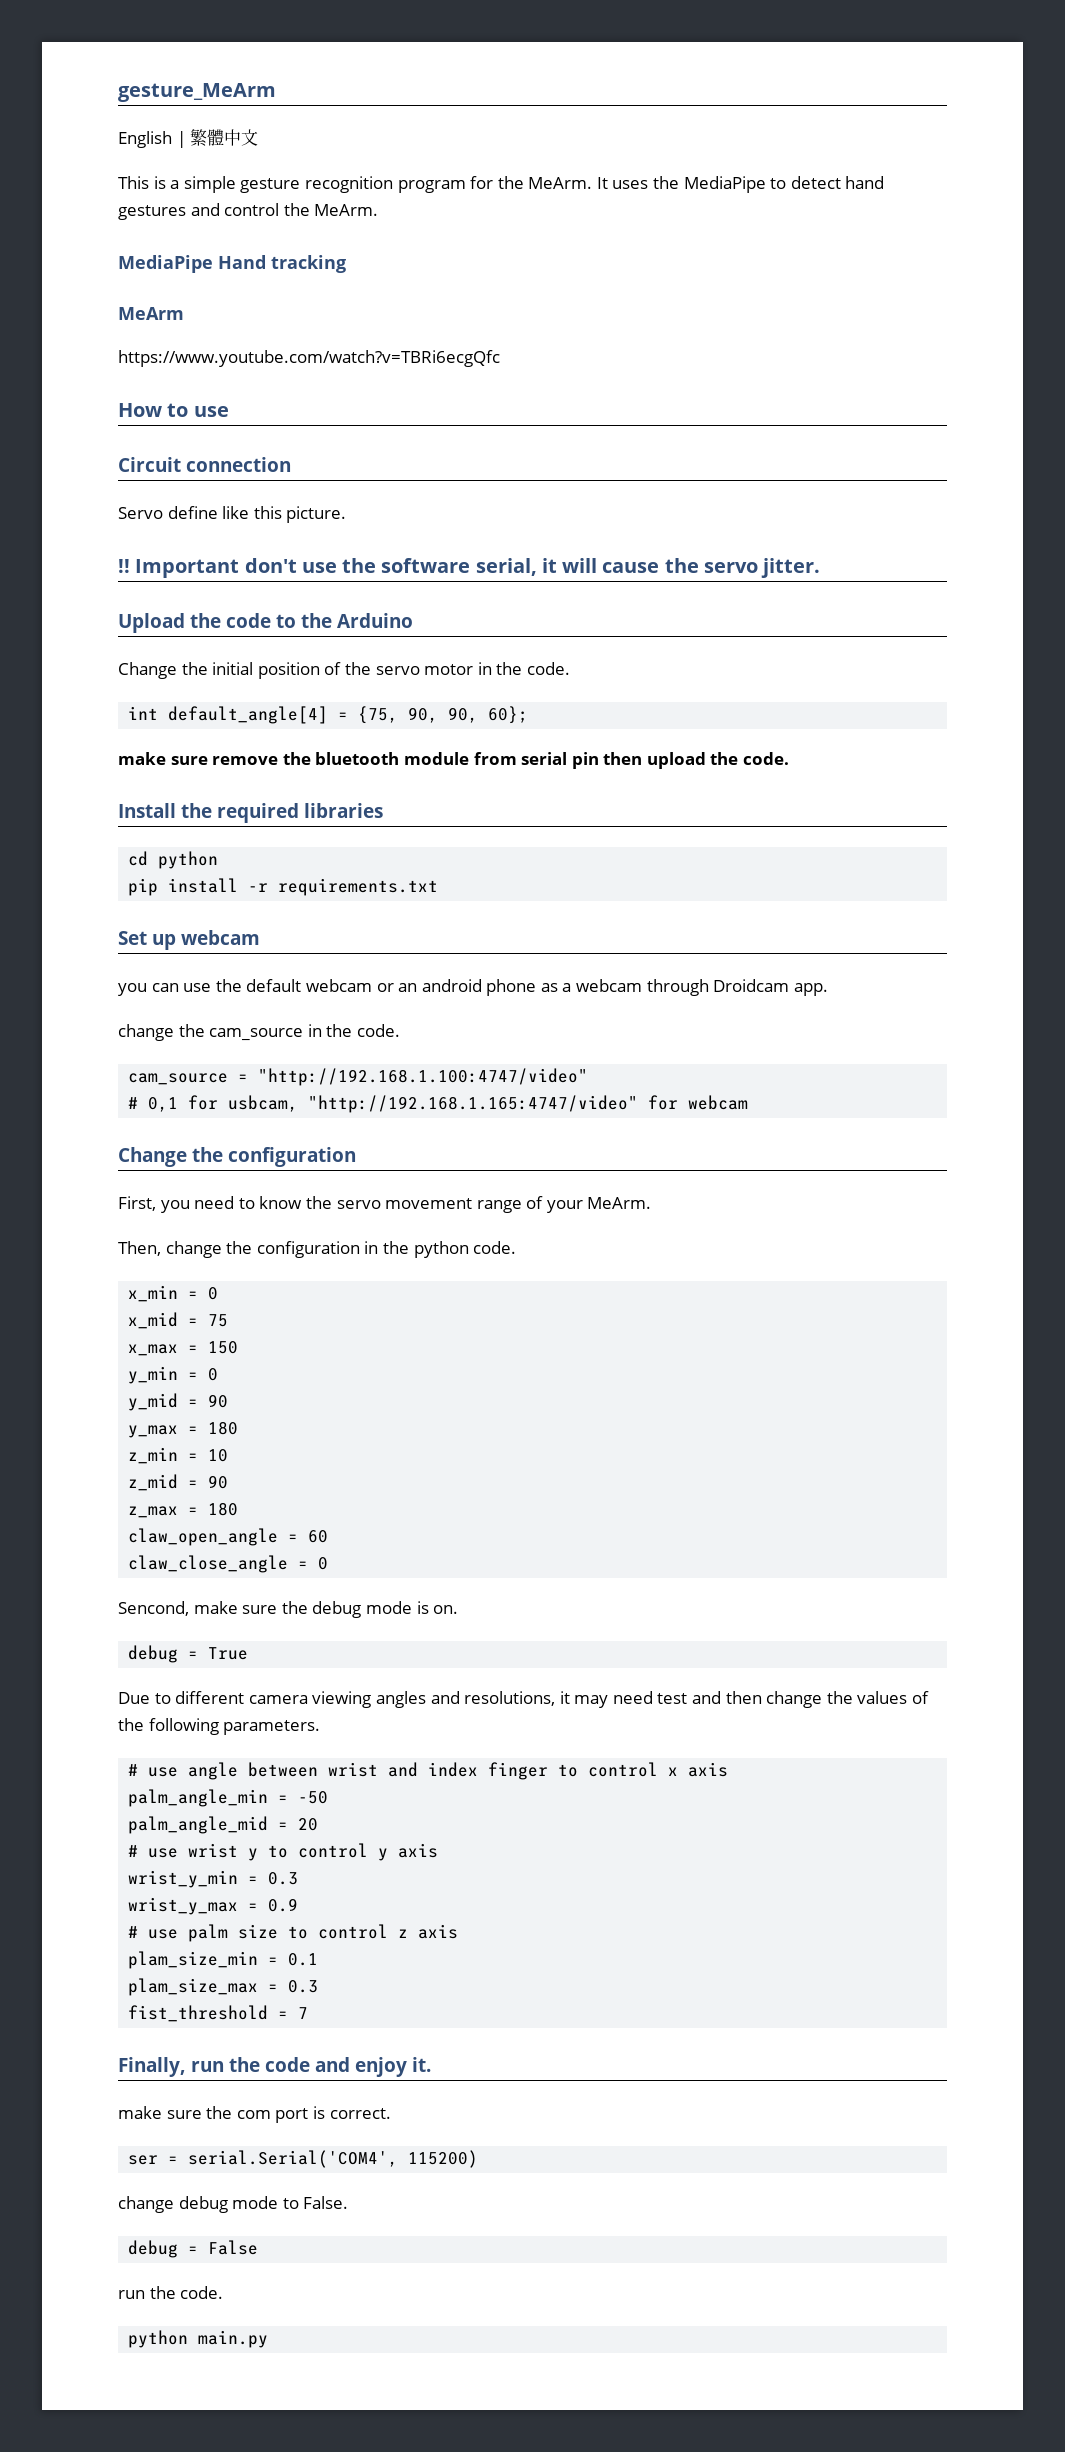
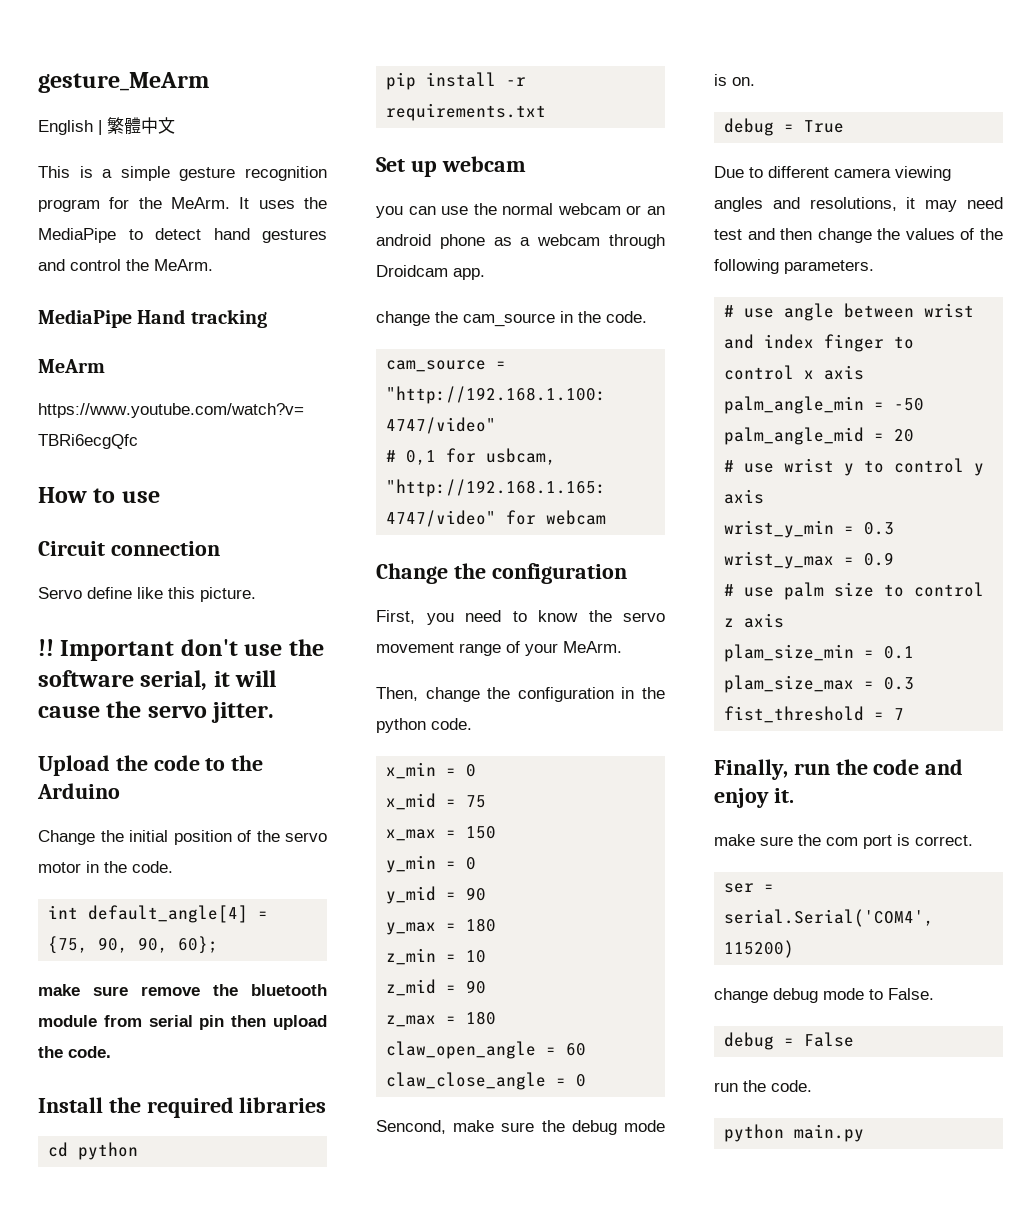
- you can use the default webcam or an android phone as a webcam through Droidcam app.
+ you can use the normal webcam or an android phone as a webcam through Droidcam app.

